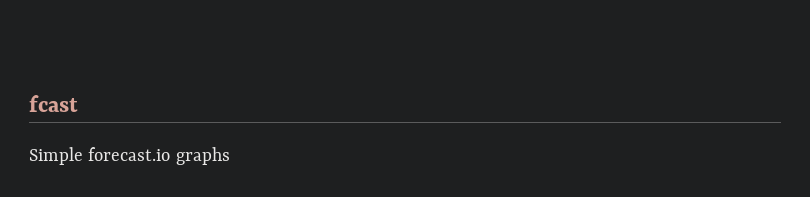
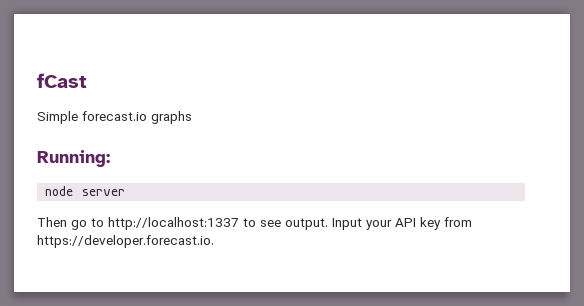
- fcast
+ fCast
+ Running:
+ node server
+ Then go to http://localhost:1337 to see output. Input your API key from https://developer.forecast.io.

